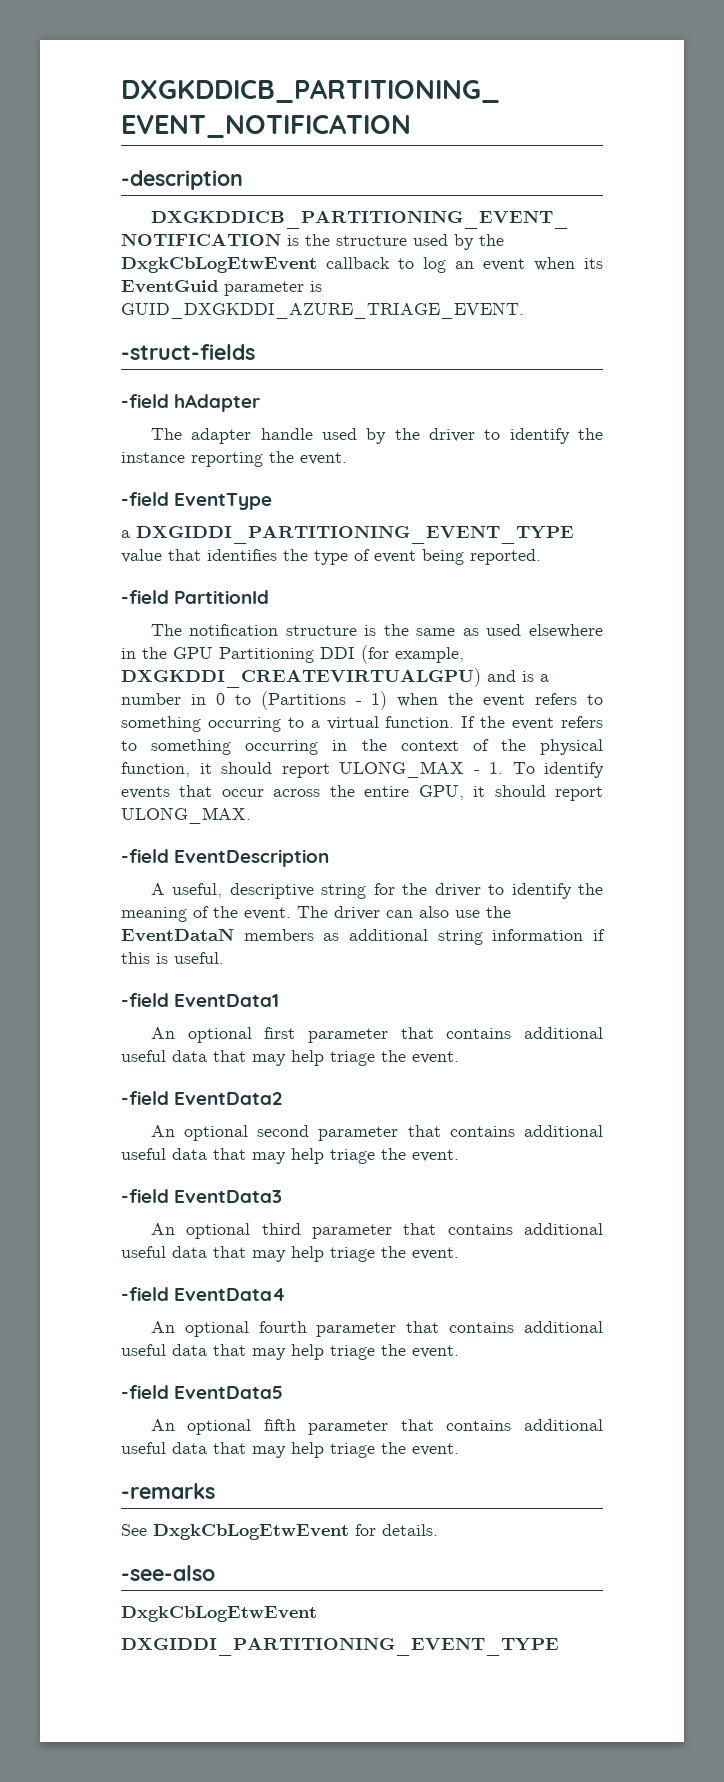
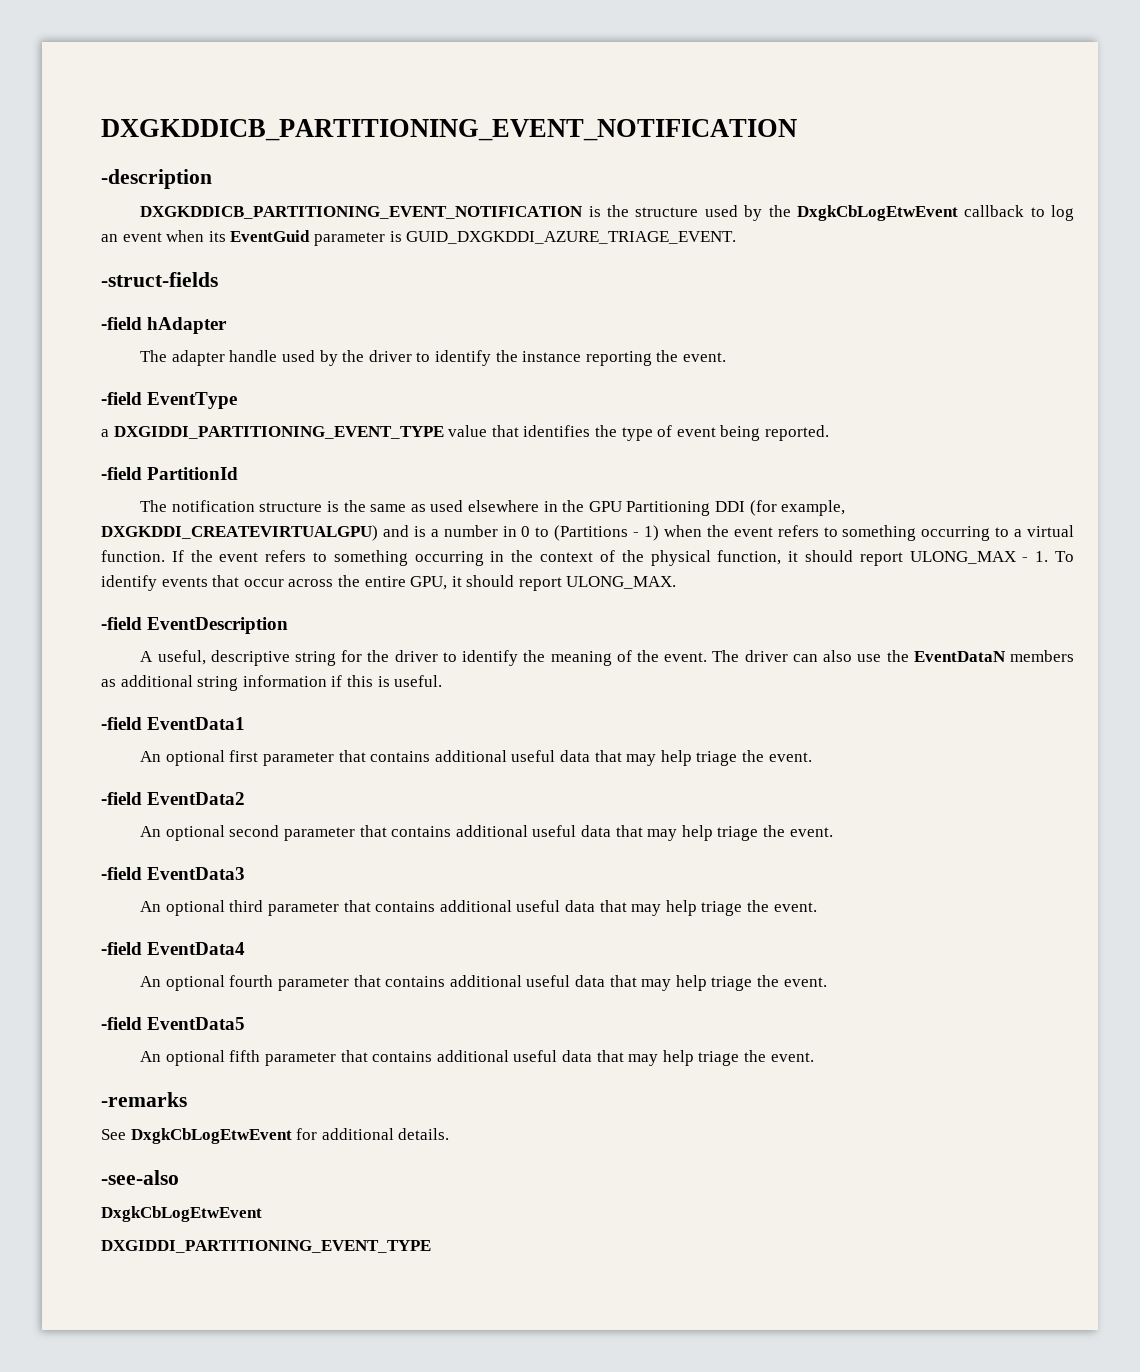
- See DxgkCbLogEtwEvent for details.
+ See DxgkCbLogEtwEvent for additional details.

